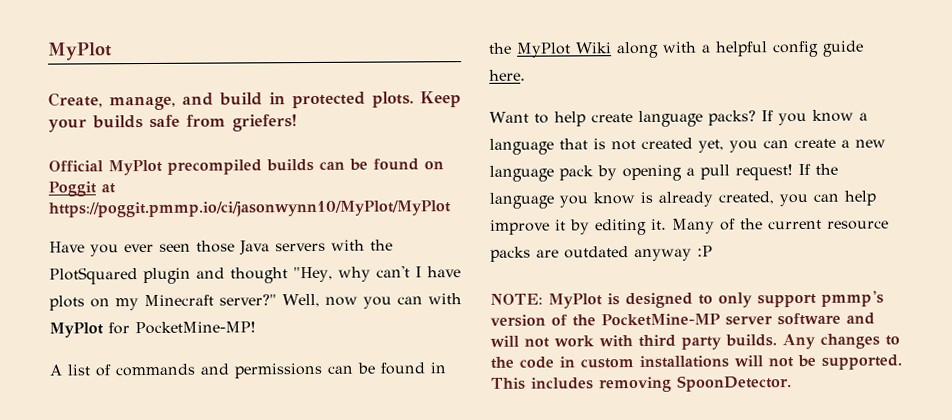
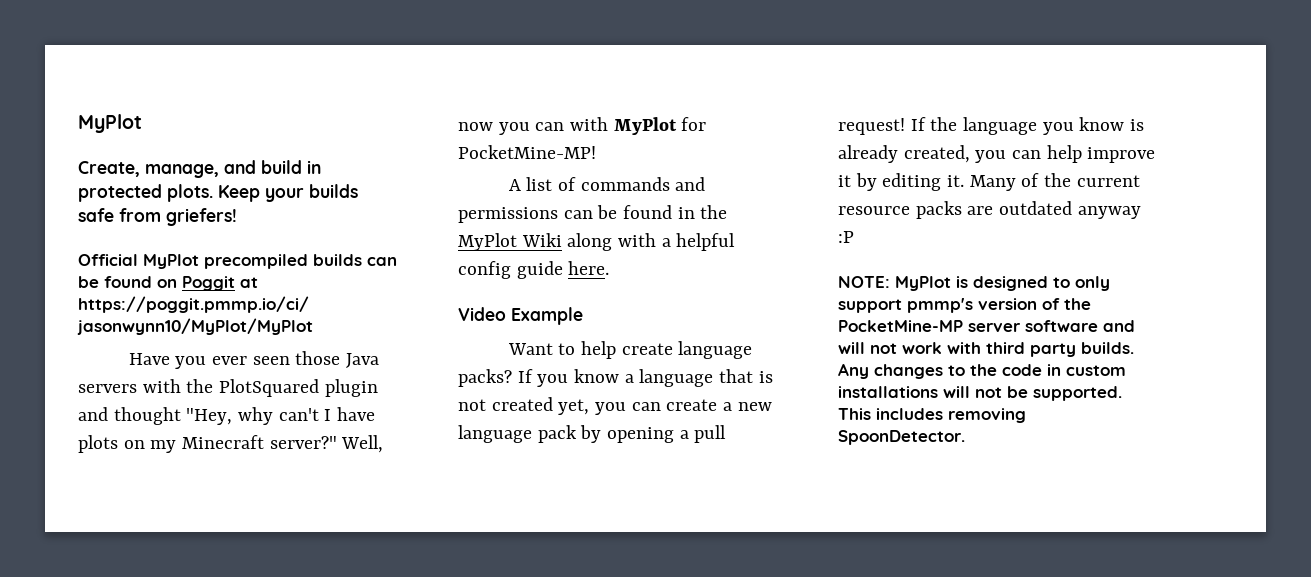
+ Video Example

